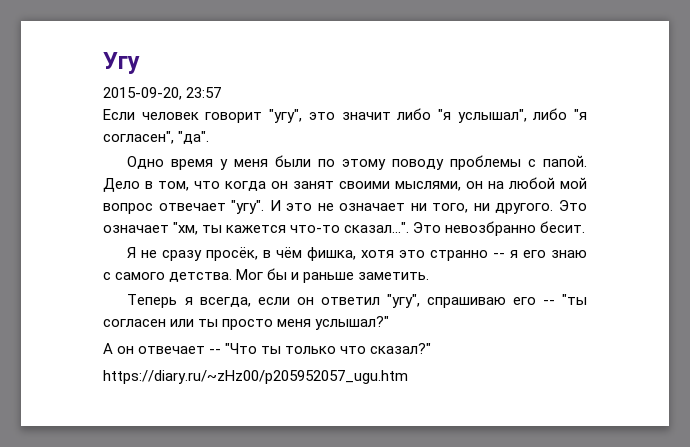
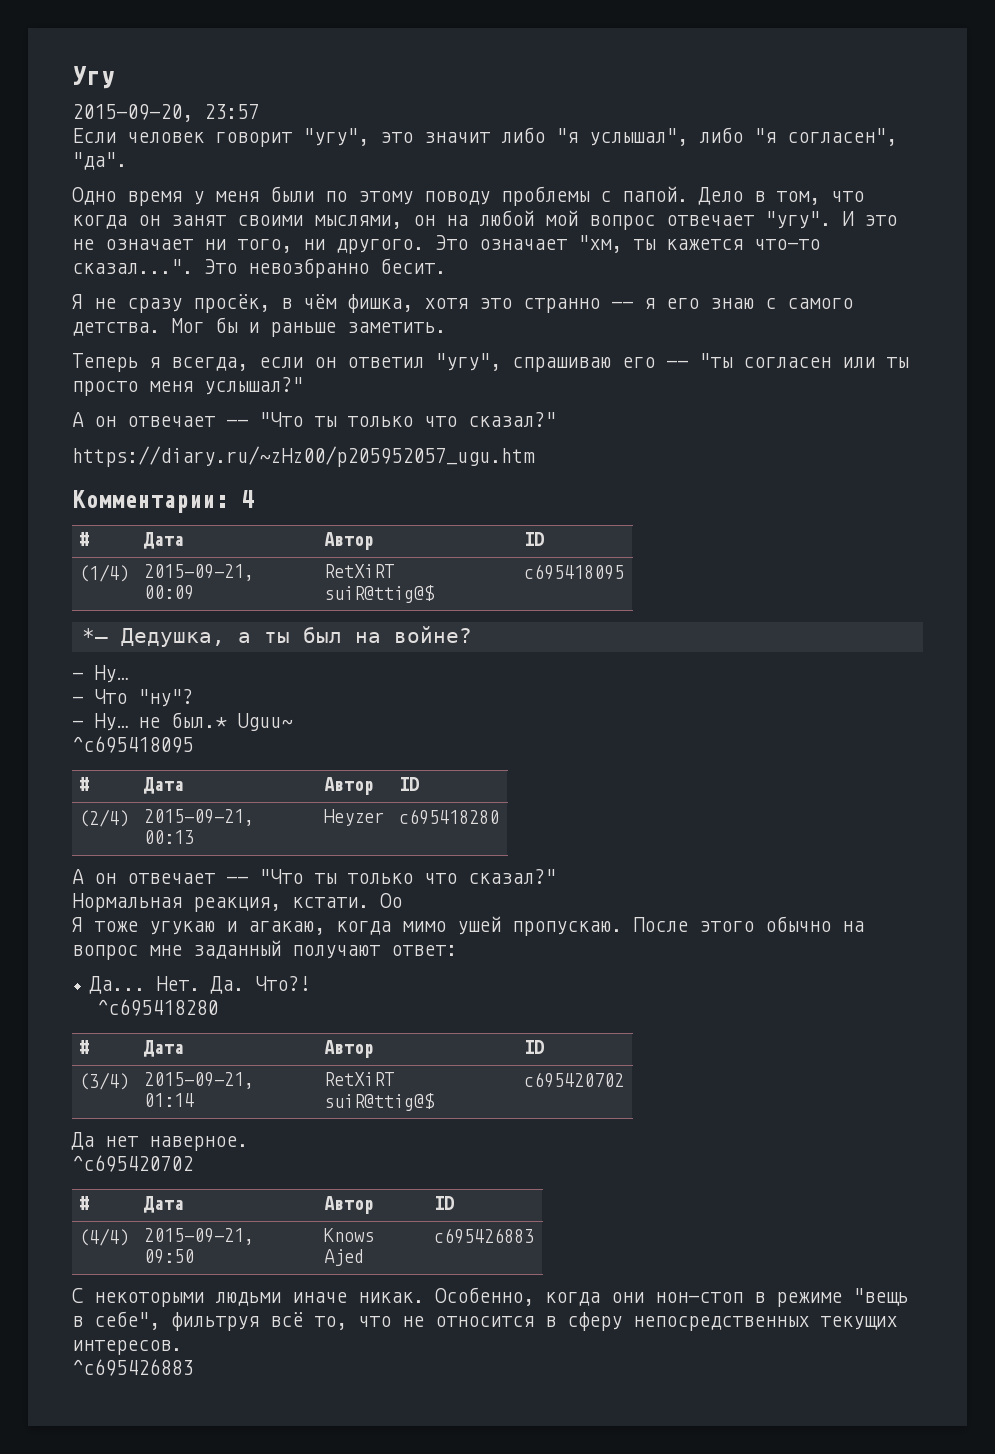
+ Комментарии: 4
+ # | Дата | Автор | ID
+ (1/4) | 2015-09-21, 00:09 | RetXiRT suiR@ttig@$ | c695418095
+ *— Дедушка, а ты был на войне?
+ — Ну…
+ — Что "ну"?
+ — Ну… не был.* Uguu~
+ ^c695418095
+ # | Дата | Автор | ID
+ (2/4) | 2015-09-21, 00:13 | Heyzer | c695418280
+ А он отвечает -- "Что ты только что сказал?"
+ Нормальная реакция, кстати. Оо
+ Я тоже угукаю и агакаю, когда мимо ушей пропускаю. После этого обычно на вопрос мне заданный получают ответ:
+ Да... Нет. Да. Что?!
+ ^c695418280
+ # | Дата | Автор | ID
+ (3/4) | 2015-09-21, 01:14 | RetXiRT suiR@ttig@$ | c695420702
+ Да нет наверное.
+ ^c695420702
+ # | Дата | Автор | ID
+ (4/4) | 2015-09-21, 09:50 | Knows Ajed | c695426883
+ С некоторыми людьми иначе никак. Особенно, когда они нон-стоп в режиме "вещь в себе", фильтруя всё то, что не относится в сферу непосредственных текущих интересов.
+ ^c695426883

